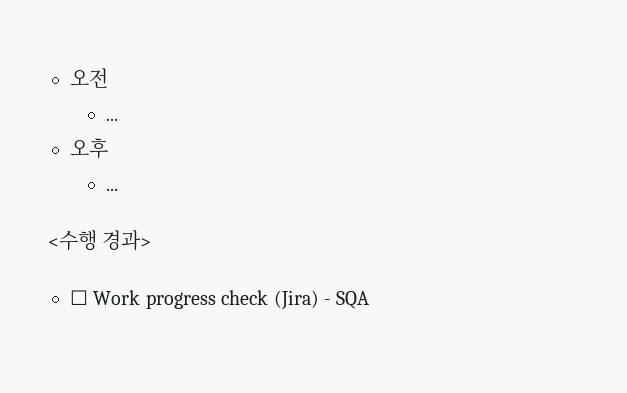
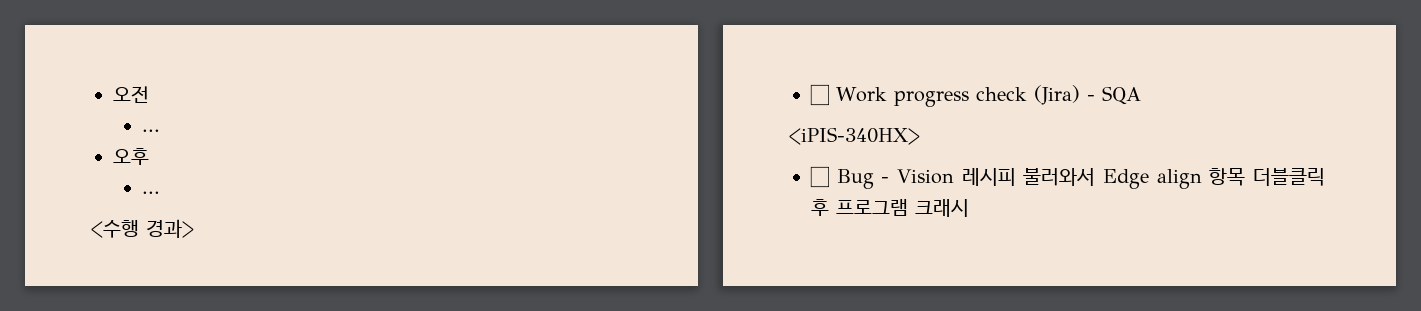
+ <iPIS-340HX>
+ ☐ Bug - Vision 레시피 불러와서 Edge align 항목 더블클릭 후 프로그램 크래시

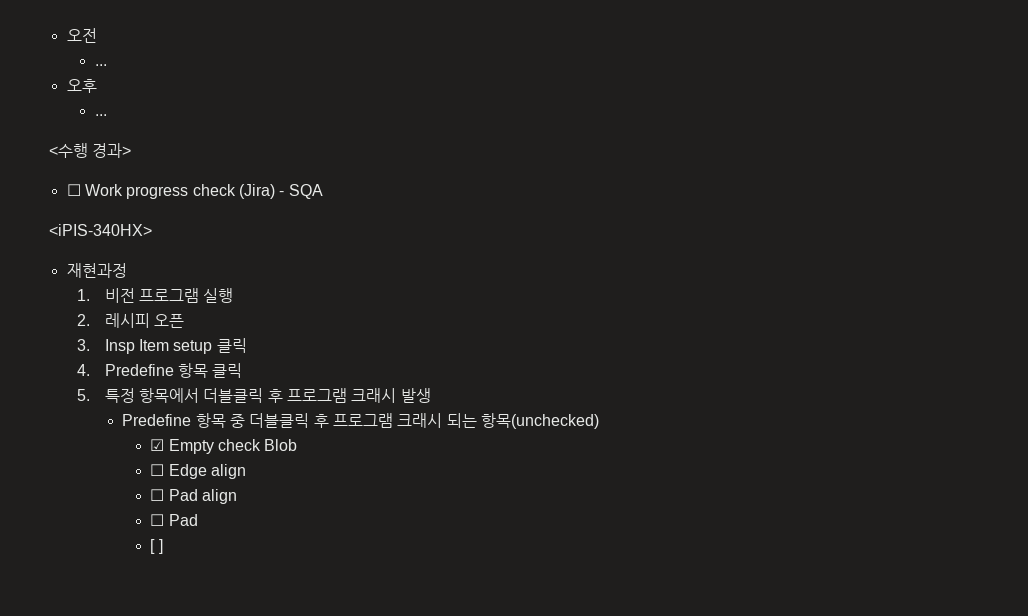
- ☐ Bug - Vision 레시피 불러와서 Edge align 항목 더블클릭 후 프로그램 크래시
+ 재현과정
+ 1. 비전 프로그램 실행
+ 2. 레시피 오픈
+ 3. Insp Item setup 클릭
+ 4. Predefine 항목 클릭
+ 5. 특정 항목에서 더블클릭 후 프로그램 크래시 발생
+ Predefine 항목 중 더블클릭 후 프로그램 크래시 되는 항목(unchecked)
+ ☑ Empty check Blob
+ ☐ Edge align
+ ☐ Pad align
+ ☐ Pad
+ [ ]

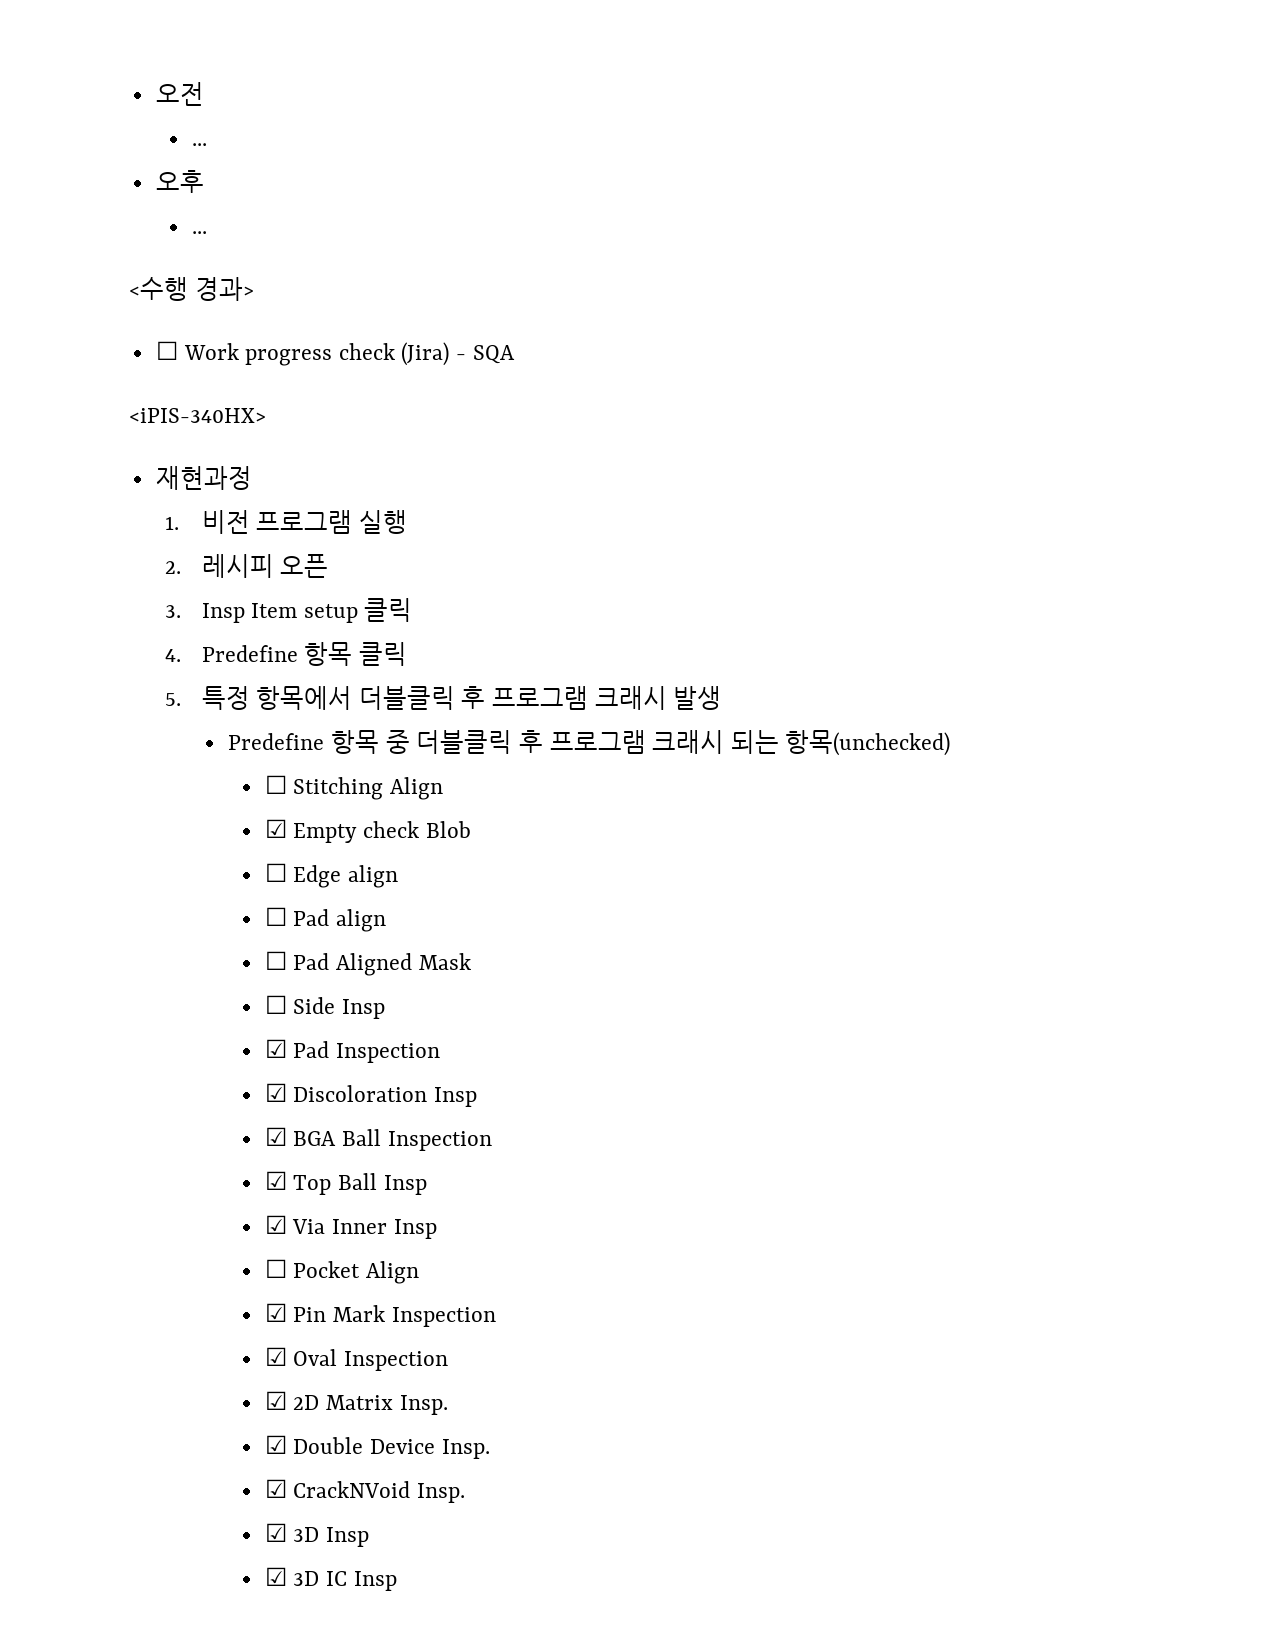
+ ☐ Stitching Align
  ☐ Pad align
- ☐ Pad
- [ ]
+ ☐ Pad Aligned Mask
+ ☐ Side Insp
+ ☑ Pad Inspection
+ ☑ Discoloration Insp
+ ☑ BGA Ball Inspection
+ ☑ Top Ball Insp
+ ☑ Via Inner Insp
+ ☐ Pocket Align
+ ☑ Pin Mark Inspection
+ ☑ Oval Inspection
+ ☑ 2D Matrix Insp.
+ ☑ Double Device Insp.
+ ☑ CrackNVoid Insp.
+ ☑ 3D Insp
+ ☑ 3D IC Insp

